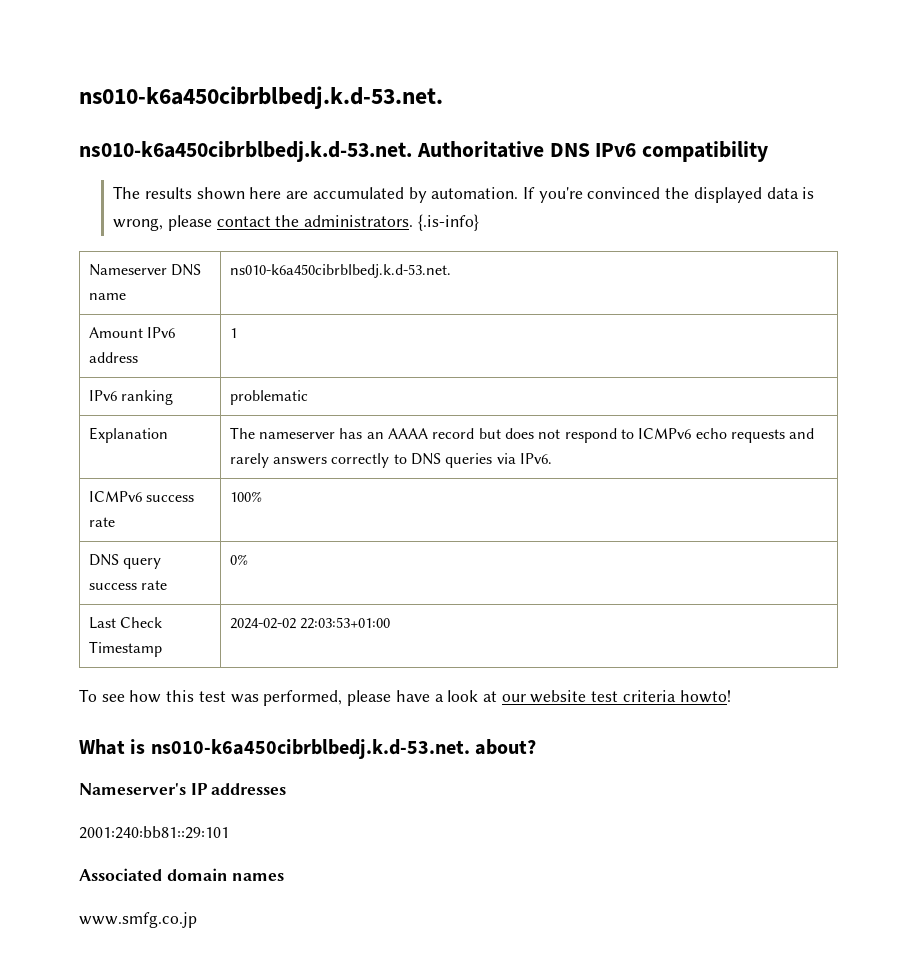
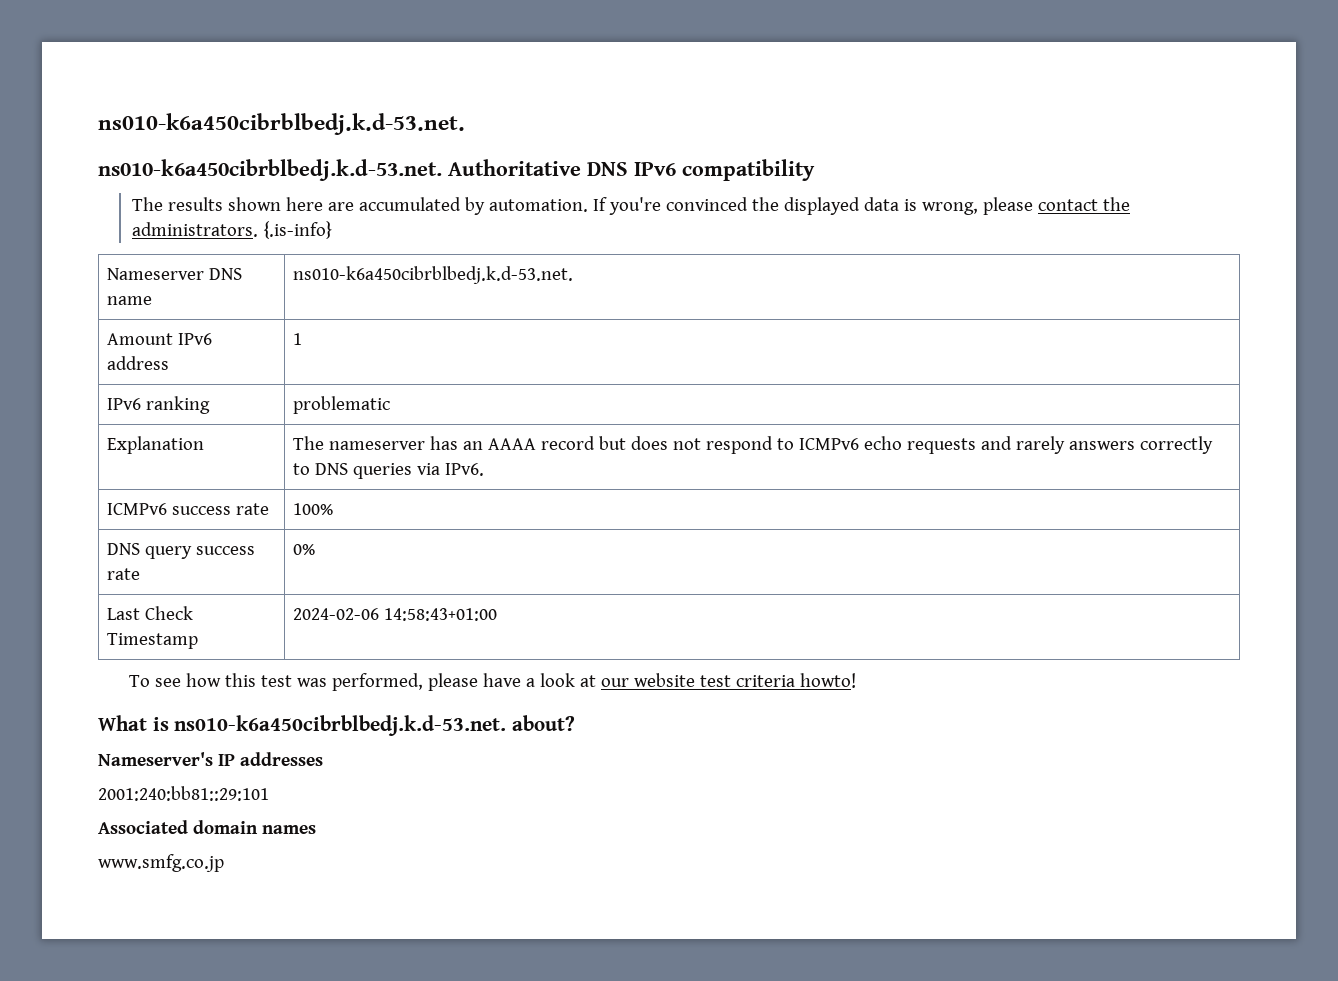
- Last Check Timestamp | 2024-02-02 22:03:53+01:00
+ Last Check Timestamp | 2024-02-06 14:58:43+01:00

